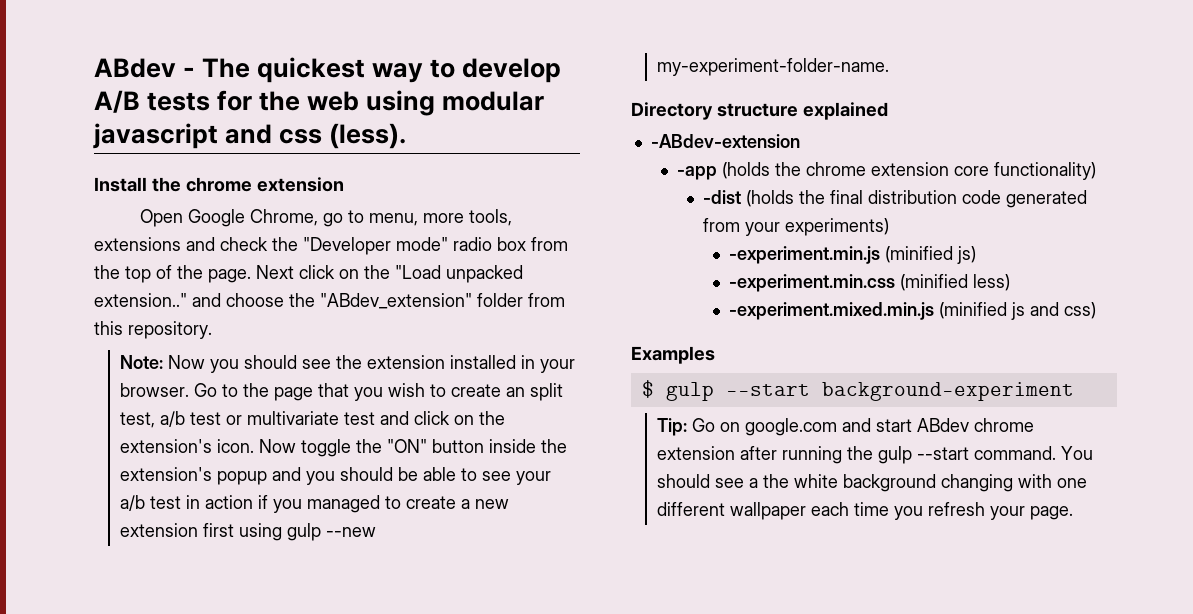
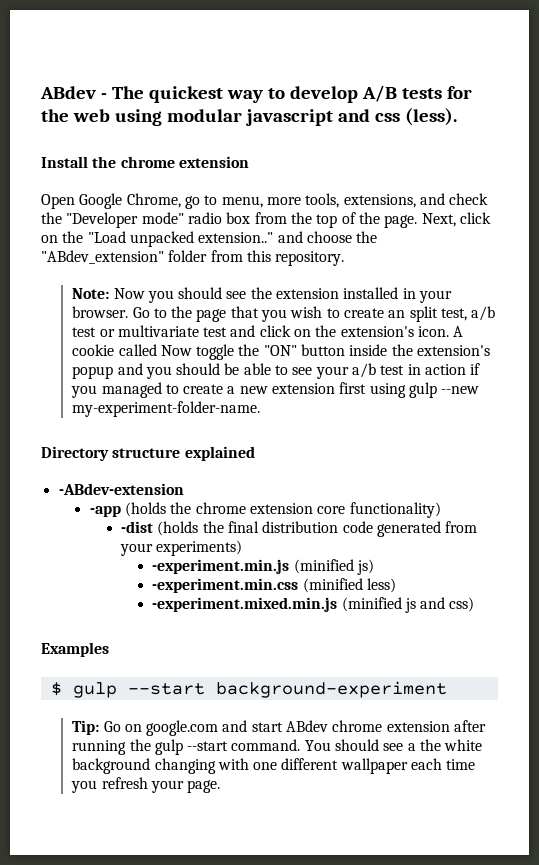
- Open Google Chrome, go to menu, more tools, extensions and check the "Developer mode" radio box from the top of the page.
+ Open Google Chrome, go to menu, more tools, extensions, and check the "Developer mode" radio box from the top of the page.
- Next click on the "Load unpacked extension.." and choose the "ABdev_extension" folder from this repository.
+ Next, click on the "Load unpacked extension.." and choose the "ABdev_extension" folder from this repository.
- Now toggle the "ON" button inside the extension's popup and you should be able to see your a/b test in action if you managed to create a new extension first using gulp --new my-experiment-folder-name.
+ A cookie called Now toggle the "ON" button inside the extension's popup and you should be able to see your a/b test in action if you managed to create a new extension first using gulp --new my-experiment-folder-name.

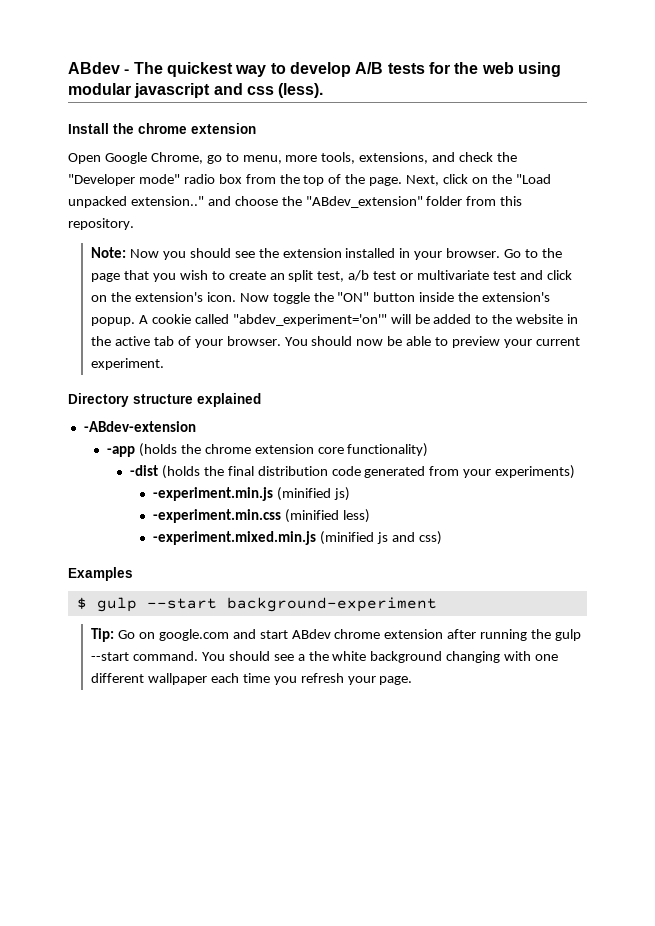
- A cookie called Now toggle the "ON" button inside the extension's popup and you should be able to see your a/b test in action if you managed to create a new extension first using gulp --new my-experiment-folder-name.
+ Now toggle the "ON" button inside the extension's popup. A cookie called "abdev_experiment='on'" will be added to the website in the active tab of your browser. You should now be able to preview your current experiment.

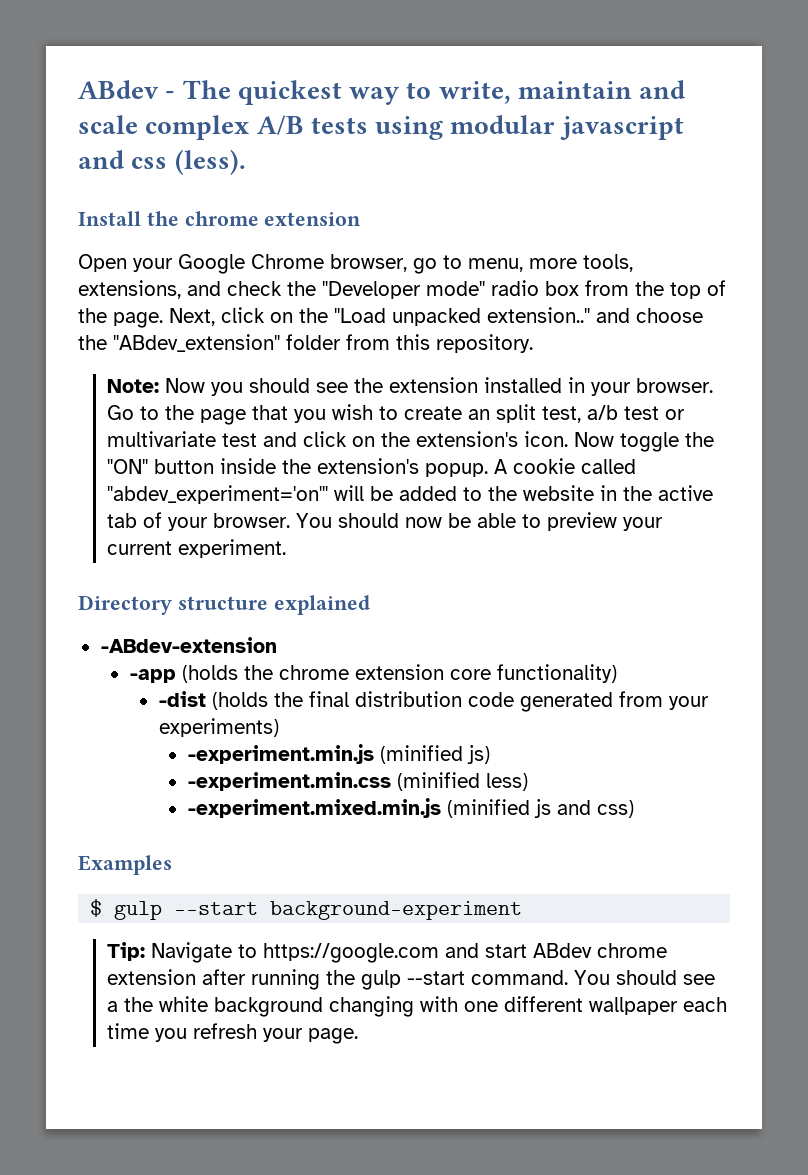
- ABdev - The quickest way to develop A/B tests for the web using modular javascript and css (less).
+ ABdev - The quickest way to write, maintain and scale complex A/B tests using modular javascript and css (less).
- Open Google Chrome, go to menu, more tools, extensions, and check the "Developer mode" radio box from the top of the page.
+ Open your Google Chrome browser, go to menu, more tools, extensions, and check the "Developer mode" radio box from the top of the page.
- Tip: Go on google.com and start ABdev chrome extension after running the gulp --start command.
+ Tip: Navigate to https://google.com and start ABdev chrome extension after running the gulp --start command.

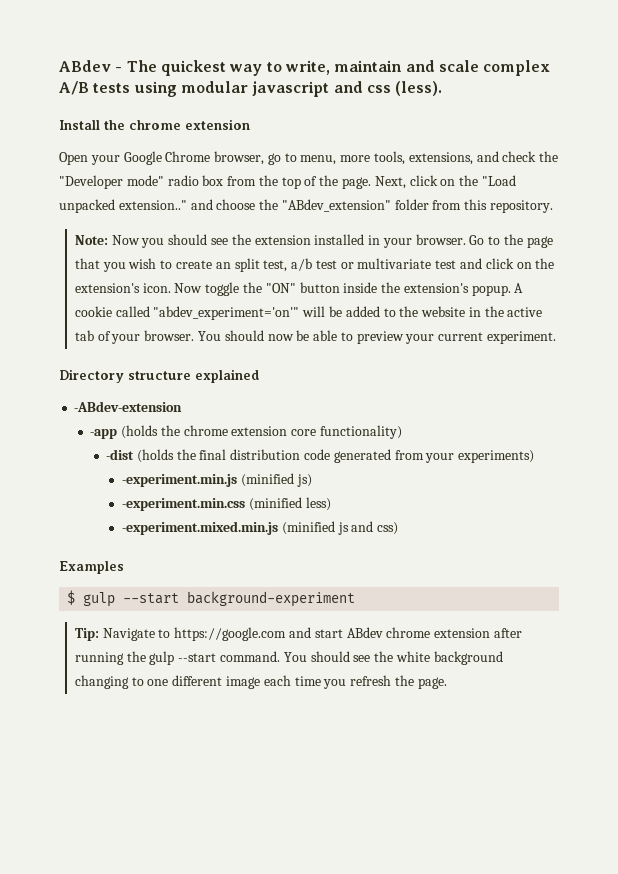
- You should see a the white background changing with one different wallpaper each time you refresh your page.
+ You should see the white background changing to one different image each time you refresh the page.

